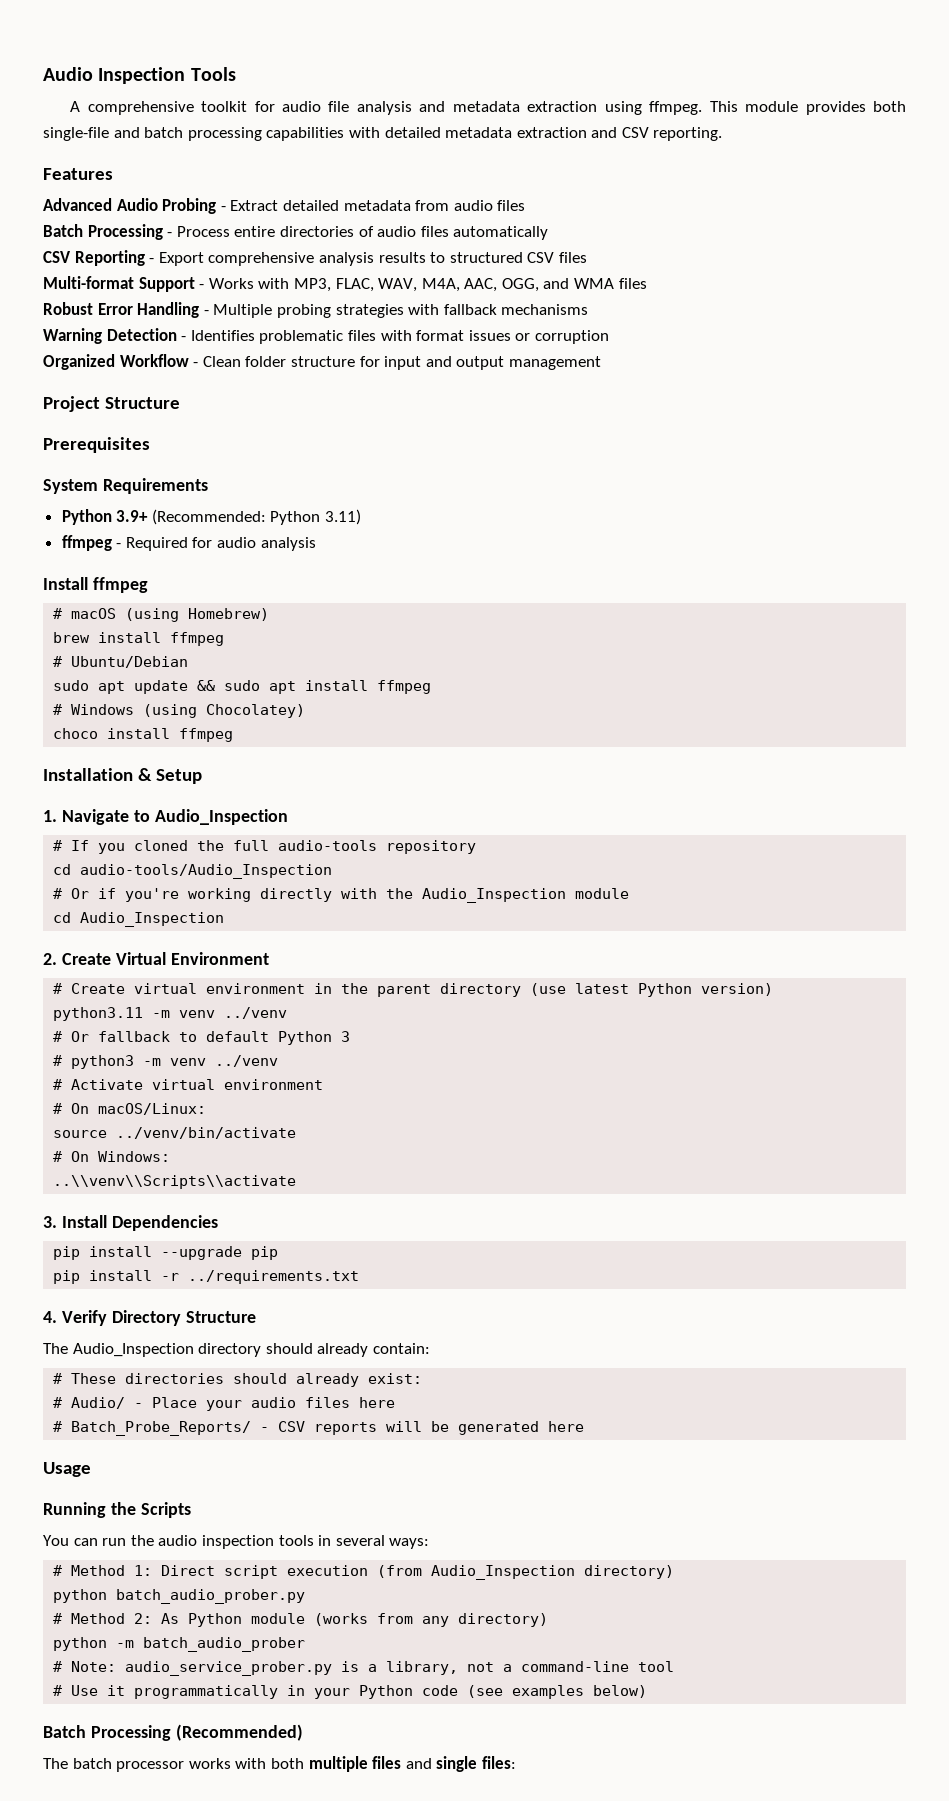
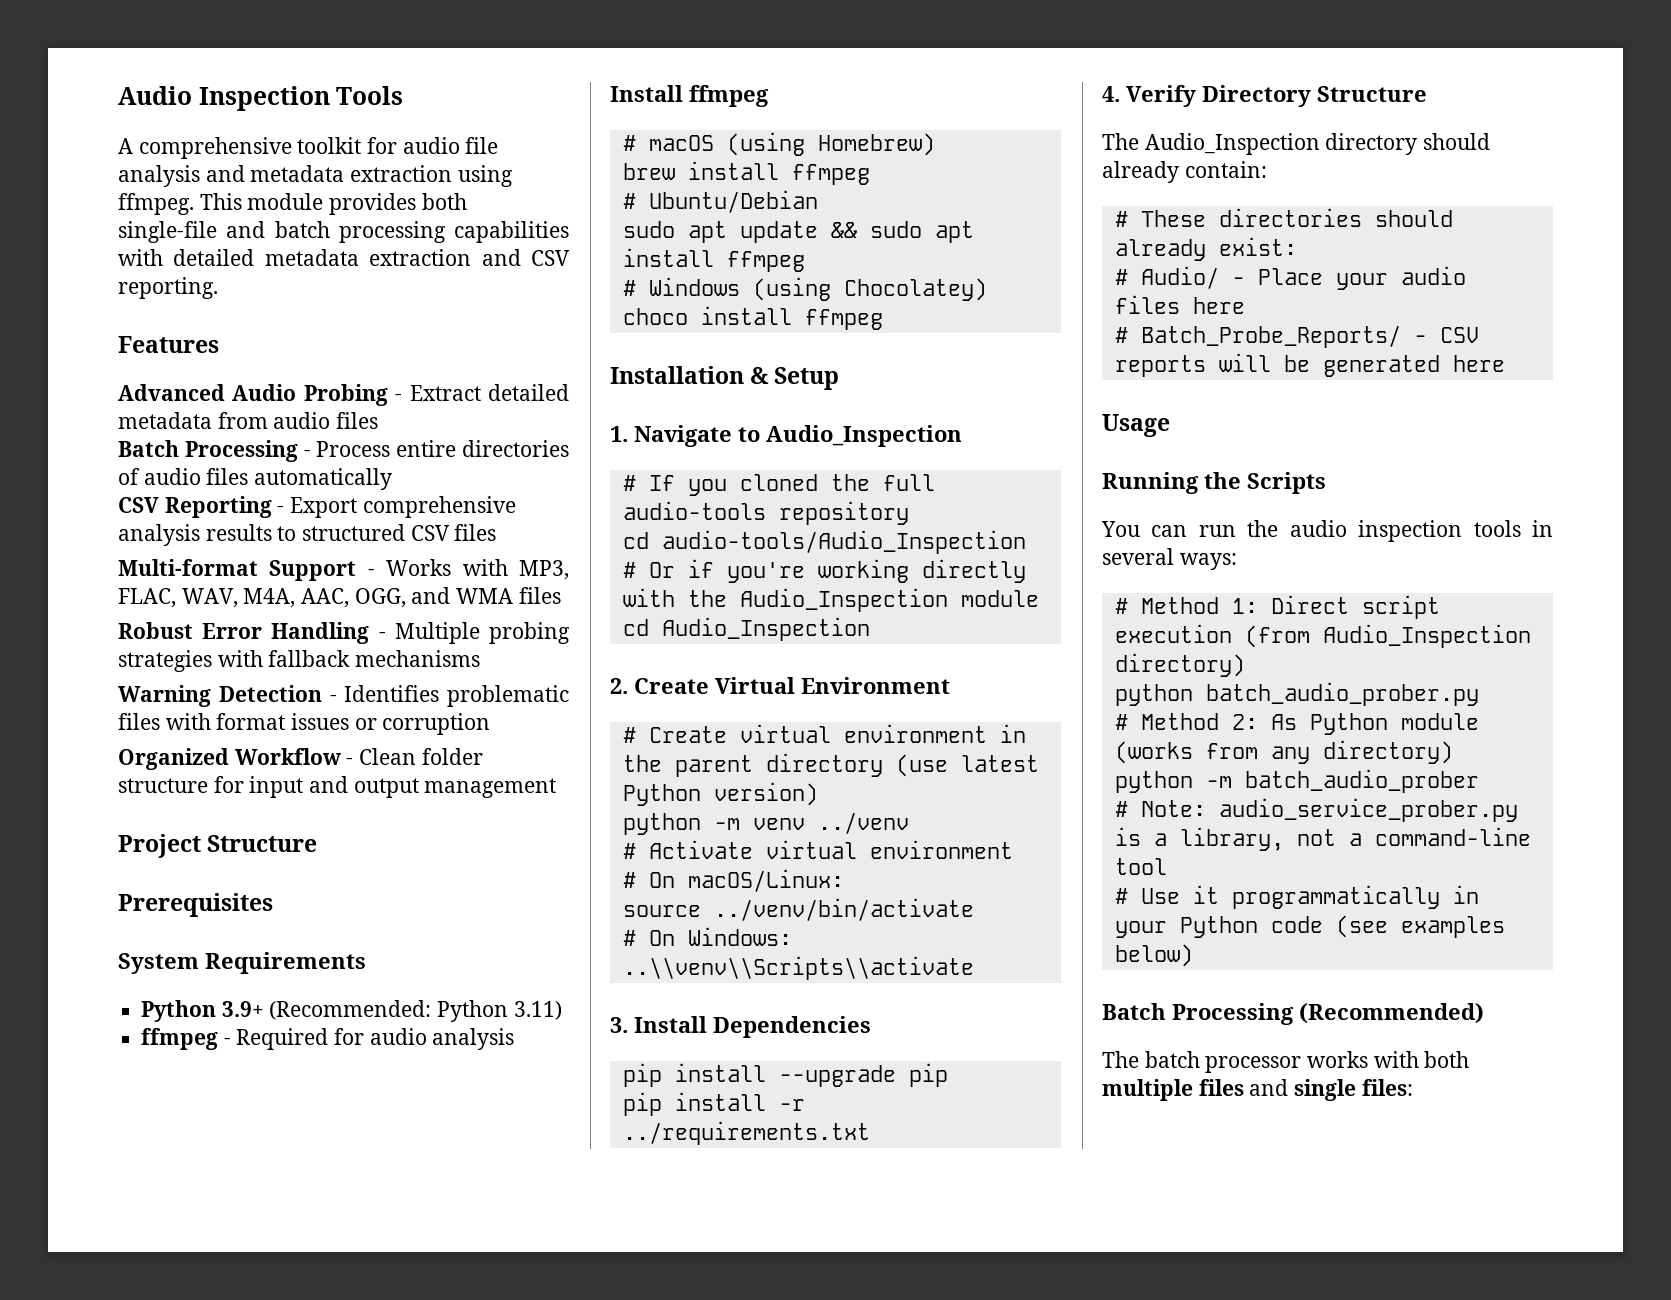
- python3.11 -m venv ../venv
- # Or fallback to default Python 3
- # python3 -m venv ../venv
+ python -m venv ../venv

